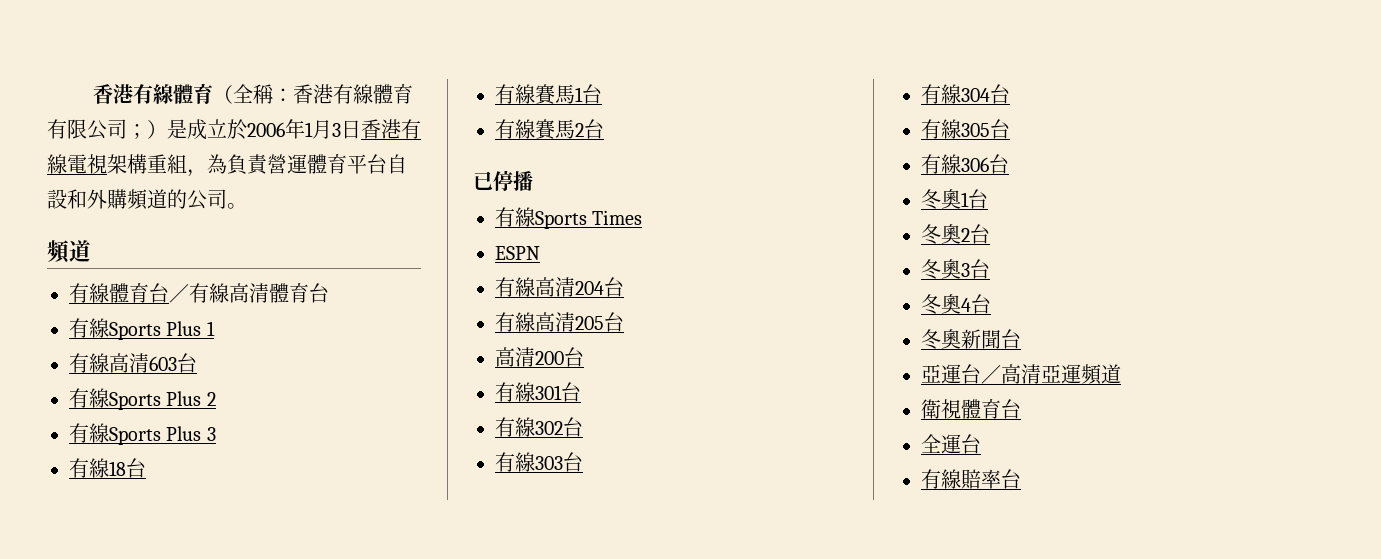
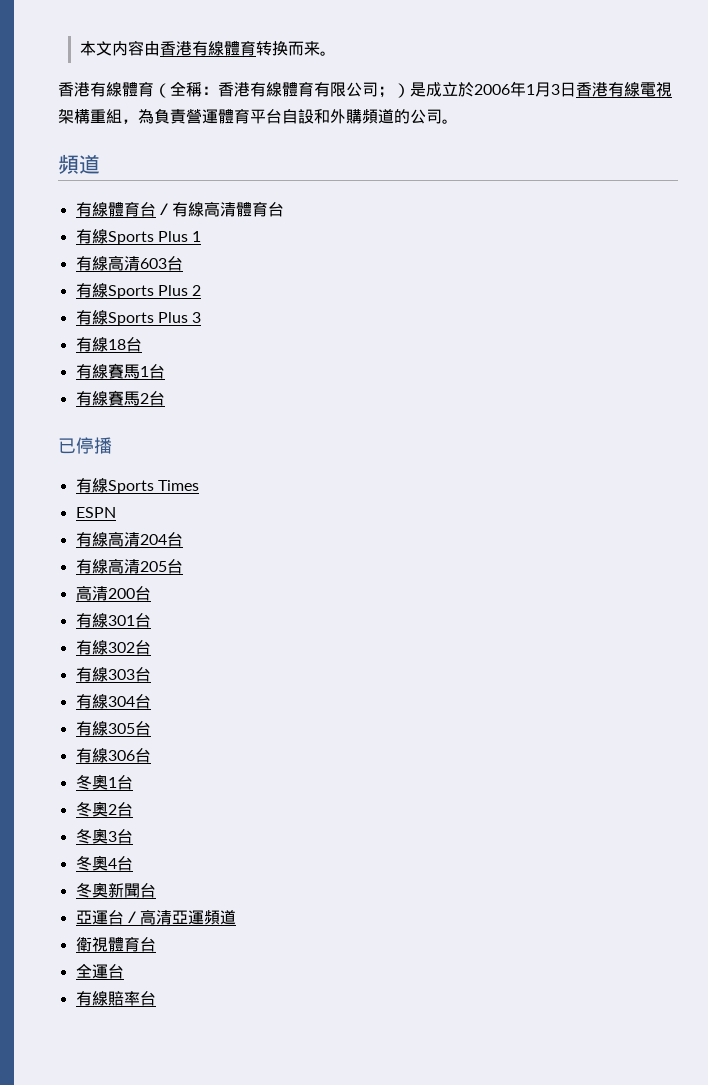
+ 本文内容由香港有線體育转换而来。

